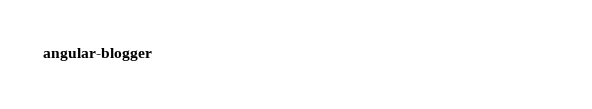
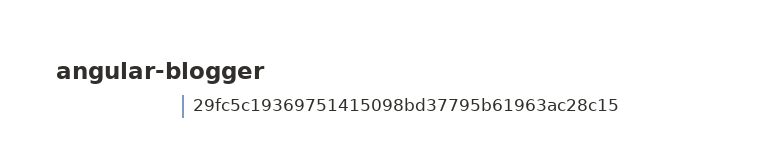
+ 29fc5c19369751415098bd37795b61963ac28c15

